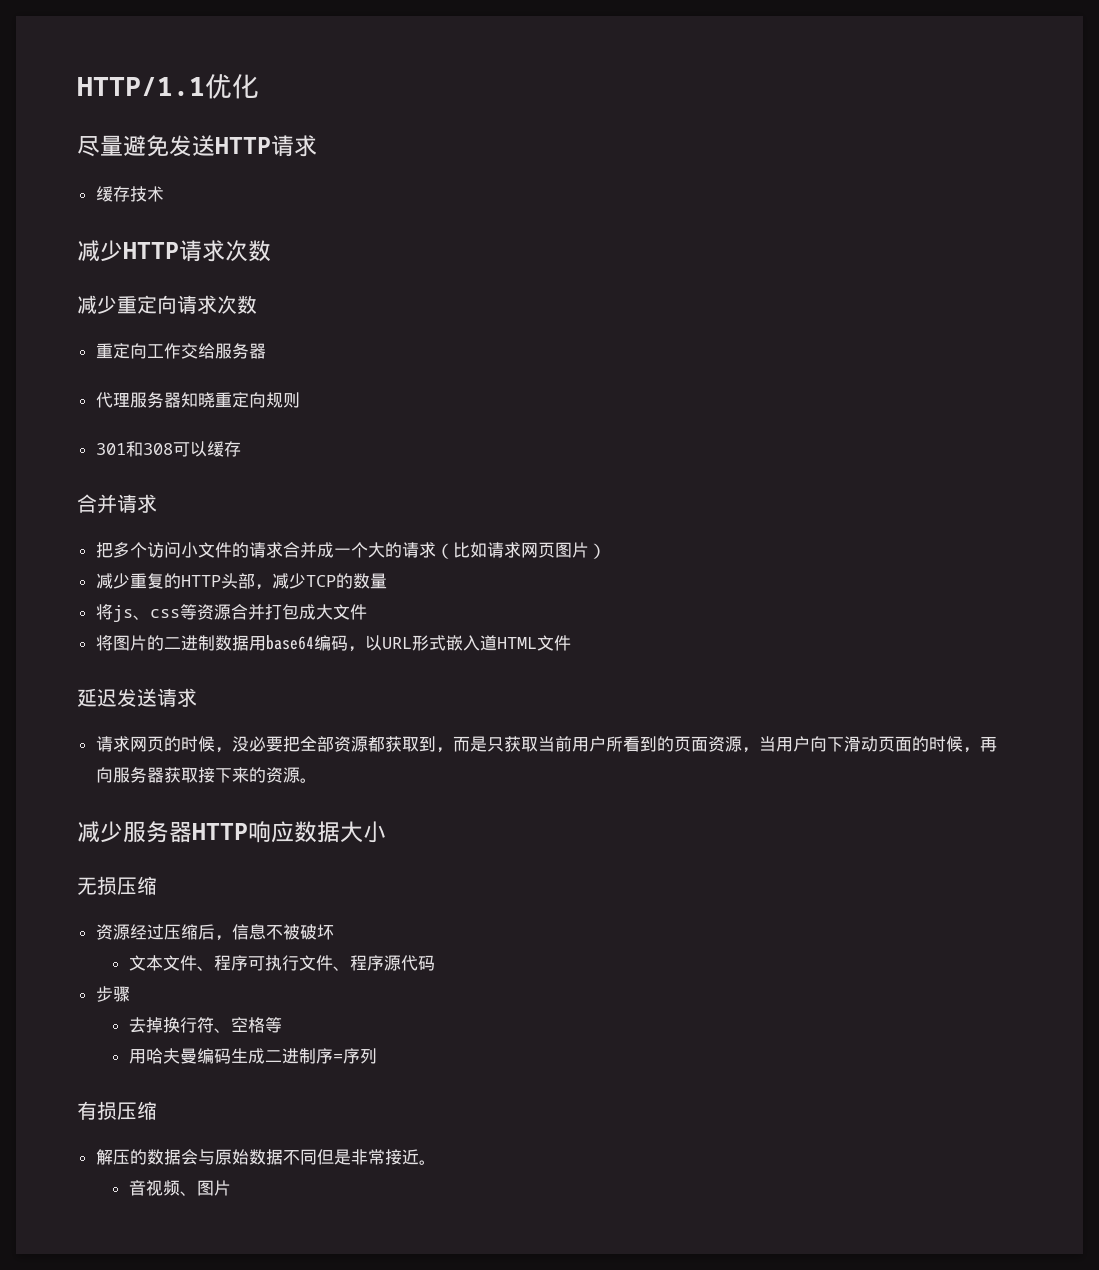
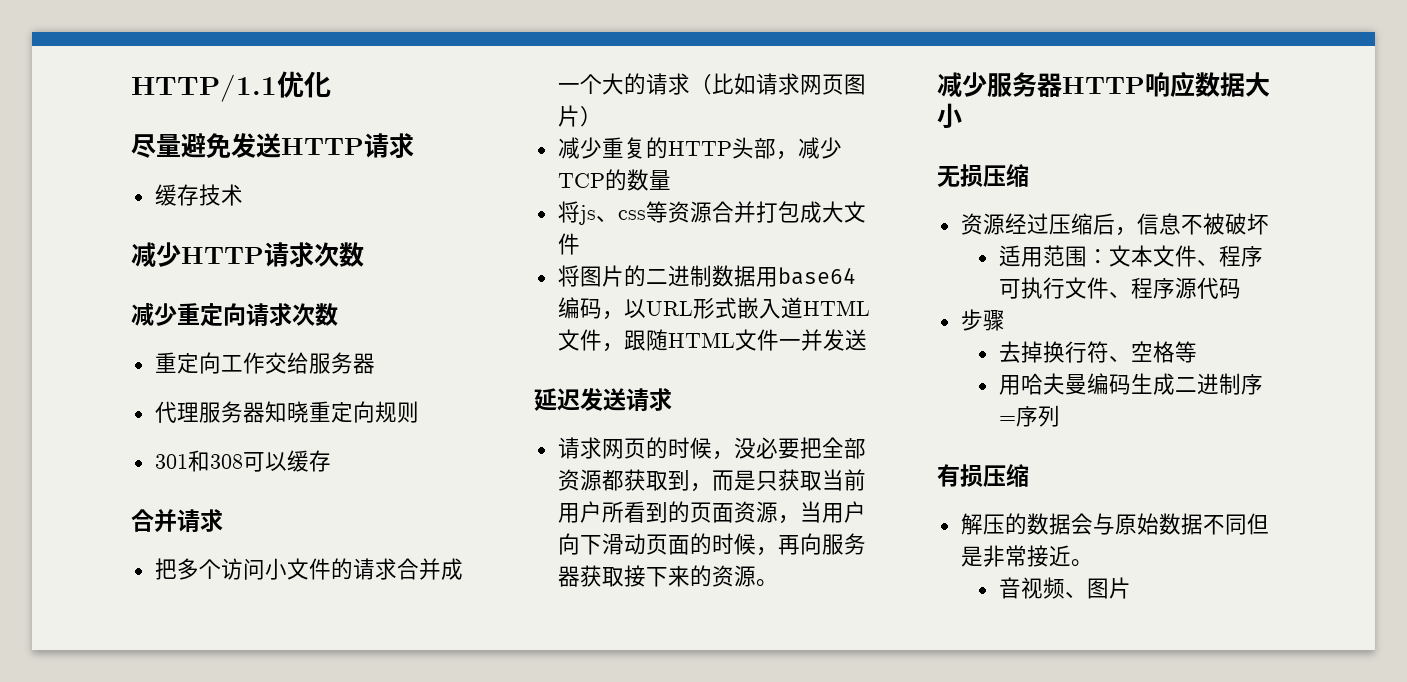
- 将图片的二进制数据用base64编码，以URL形式嵌入道HTML文件
+ 将图片的二进制数据用base64编码，以URL形式嵌入道HTML文件，跟随HTML文件一并发送
- 文本文件、程序可执行文件、程序源代码
+ 适用范围：文本文件、程序可执行文件、程序源代码

